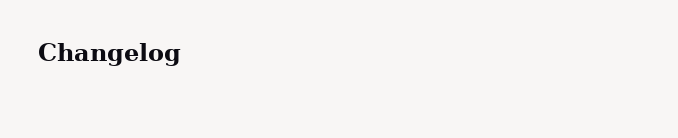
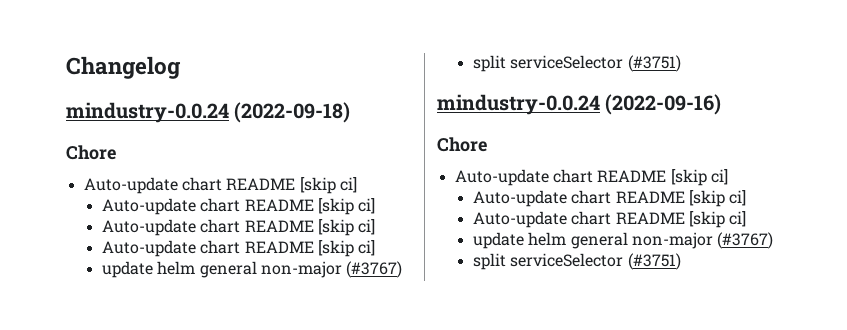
+ mindustry-0.0.24 (2022-09-18)
+ Chore
+ Auto-update chart README [skip ci]
+ Auto-update chart README [skip ci]
+ Auto-update chart README [skip ci]
+ Auto-update chart README [skip ci]
+ update helm general non-major (#3767)
+ split serviceSelector (#3751)
+ mindustry-0.0.24 (2022-09-16)
+ Chore
+ Auto-update chart README [skip ci]
+ Auto-update chart README [skip ci]
+ Auto-update chart README [skip ci]
+ update helm general non-major (#3767)
+ split serviceSelector (#3751)

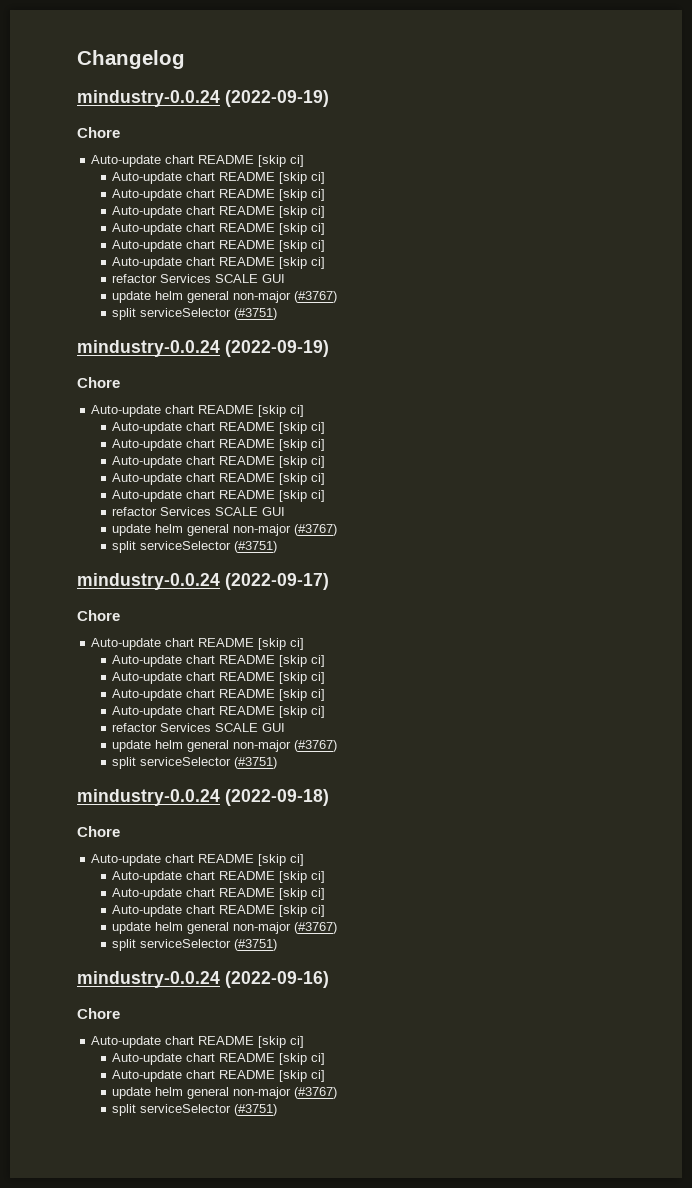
  Changelog
+ mindustry-0.0.24 (2022-09-19)
+ Chore
+ Auto-update chart README [skip ci]
+ Auto-update chart README [skip ci]
+ Auto-update chart README [skip ci]
+ Auto-update chart README [skip ci]
+ Auto-update chart README [skip ci]
+ Auto-update chart README [skip ci]
+ Auto-update chart README [skip ci]
+ refactor Services SCALE GUI
+ update helm general non-major (#3767)
+ split serviceSelector (#3751)
+ mindustry-0.0.24 (2022-09-19)
+ Chore
+ Auto-update chart README [skip ci]
+ Auto-update chart README [skip ci]
+ Auto-update chart README [skip ci]
+ Auto-update chart README [skip ci]
+ Auto-update chart README [skip ci]
+ Auto-update chart README [skip ci]
+ refactor Services SCALE GUI
+ update helm general non-major (#3767)
+ split serviceSelector (#3751)
+ mindustry-0.0.24 (2022-09-17)
+ Chore
+ Auto-update chart README [skip ci]
+ Auto-update chart README [skip ci]
+ Auto-update chart README [skip ci]
+ Auto-update chart README [skip ci]
+ Auto-update chart README [skip ci]
+ refactor Services SCALE GUI
+ update helm general non-major (#3767)
+ split serviceSelector (#3751)

